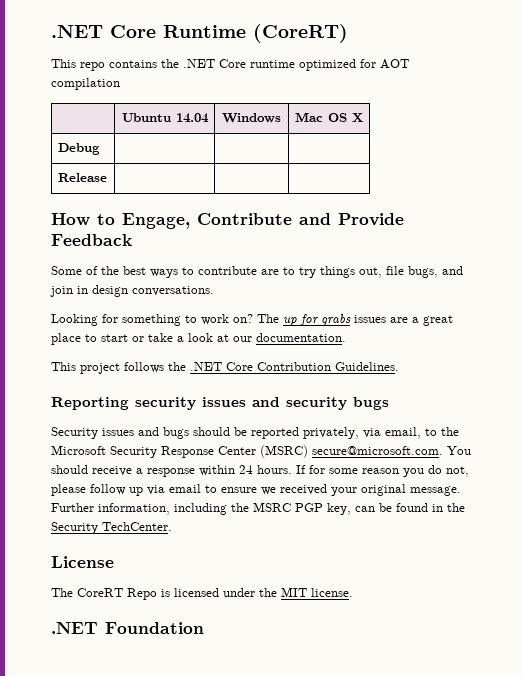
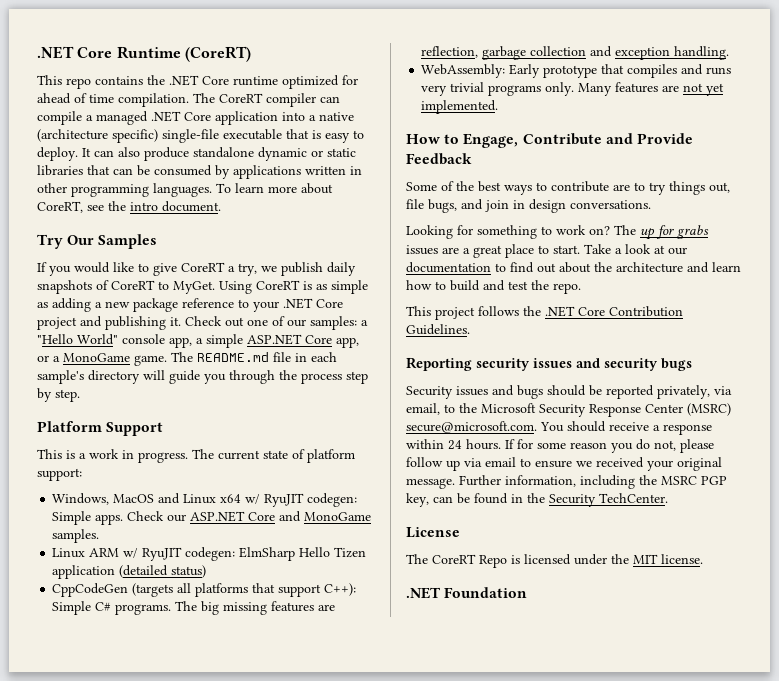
- This repo contains the .NET Core runtime optimized for AOT compilation
- | Ubuntu 14.04 | Windows | Mac OS X
- Debug | | |
- Release | | |
+ This repo contains the .NET Core runtime optimized for ahead of time compilation. The CoreRT compiler can compile a managed .NET Core application into a native (architecture specific) single-file executable that is easy to deploy. It can also produce standalone dynamic or static libraries that can be consumed by applications written in other programming languages. To learn more about CoreRT, see the intro document.
+ Try Our Samples
+ If you would like to give CoreRT a try, we publish daily snapshots of CoreRT to MyGet. Using CoreRT is as simple as adding a new package reference to your .NET Core project and publishing it. Check out one of our samples: a "Hello World" console app, a simple ASP.NET Core app, or a MonoGame game. The README.md file in each sample's directory will guide you through the process step by step.
+ Platform Support
+ This is a work in progress. The current state of platform support:
+ Windows, MacOS and Linux x64 w/ RyuJIT codegen: Simple apps. Check our ASP.NET Core and MonoGame samples.
+ Linux ARM w/ RyuJIT codegen: ElmSharp Hello Tizen application (detailed status)
+ CppCodeGen (targets all platforms that support C++): Simple C# programs. The big missing features are reflection, garbage collection and exception handling.
+ WebAssembly: Early prototype that compiles and runs very trivial programs only. Many features are not yet implemented.
- The up for grabs issues are a great place to start or take a look at our documentation.
+ The up for grabs issues are a great place to start. Take a look at our documentation to find out about the architecture and learn how to build and test the repo.

